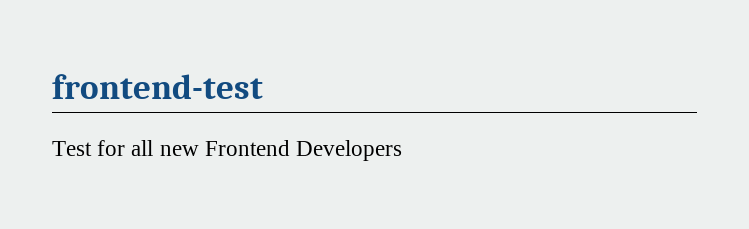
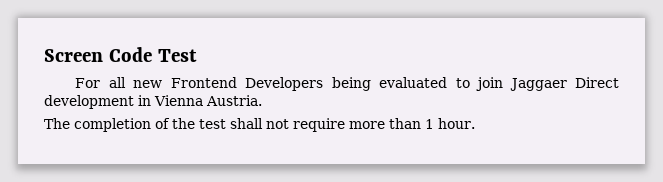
- frontend-test
- Test for all new Frontend Developers
+ Screen Code Test
+ For all new Frontend Developers being evaluated to join Jaggaer Direct development in Vienna Austria.
+ The completion of the test shall not require more than 1 hour.

